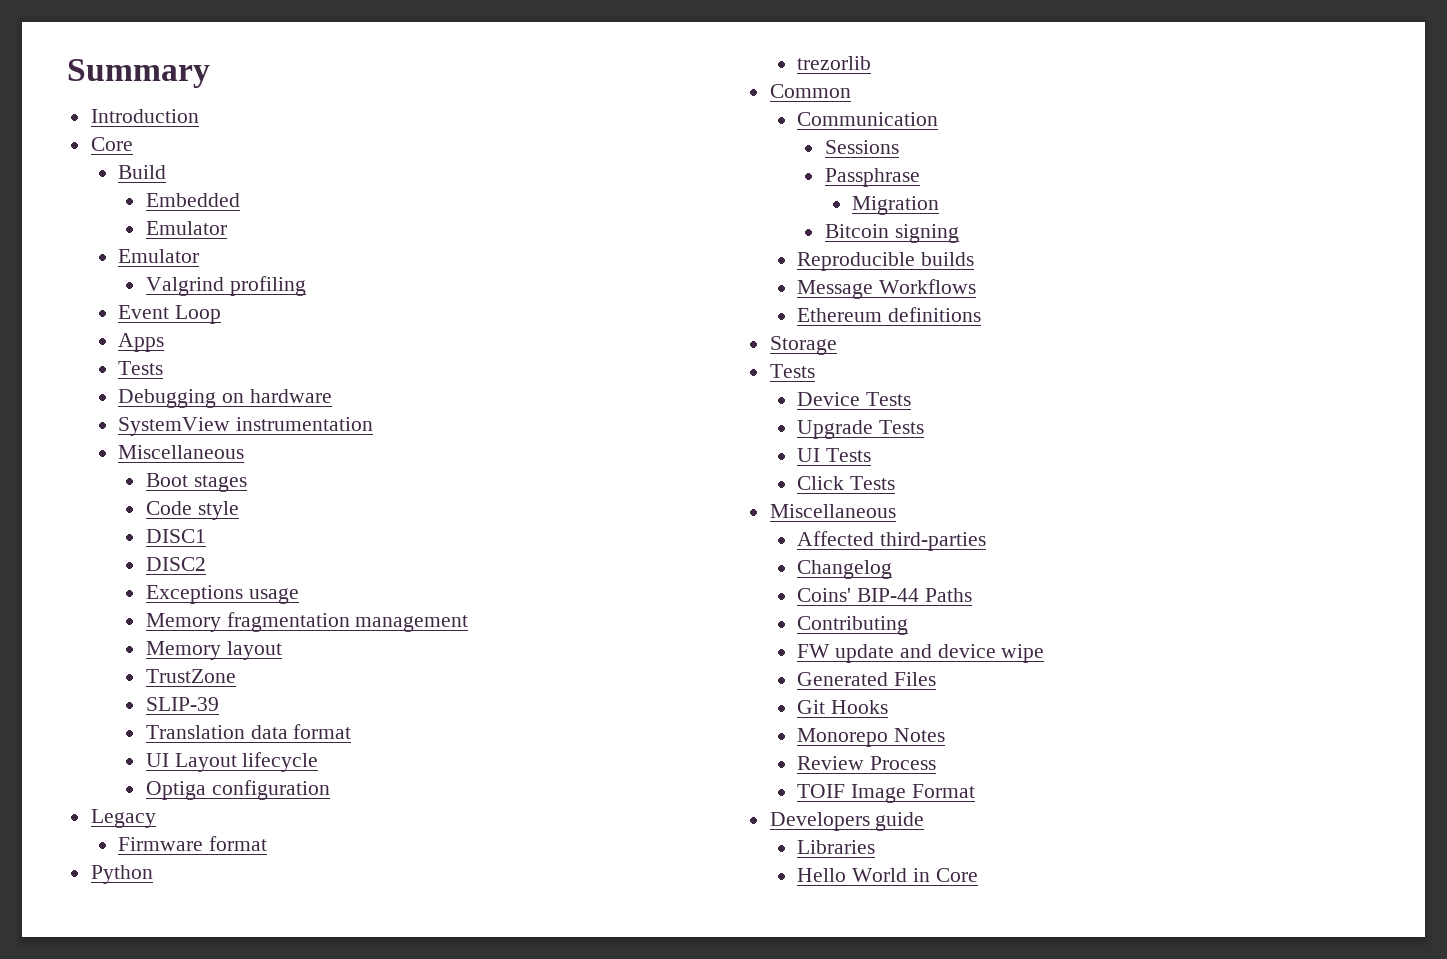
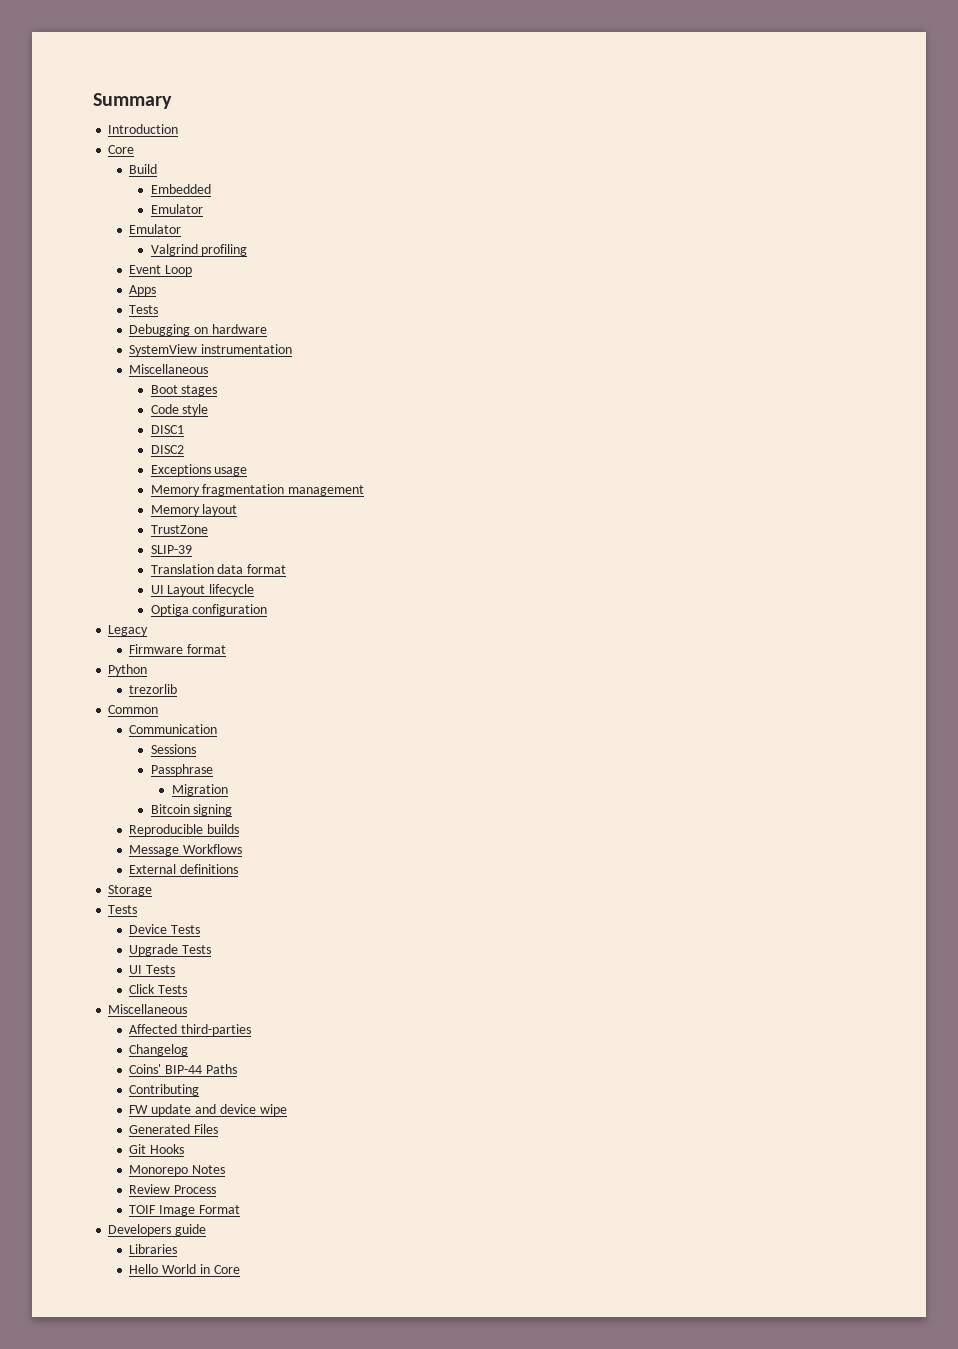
- Ethereum definitions
+ External definitions

